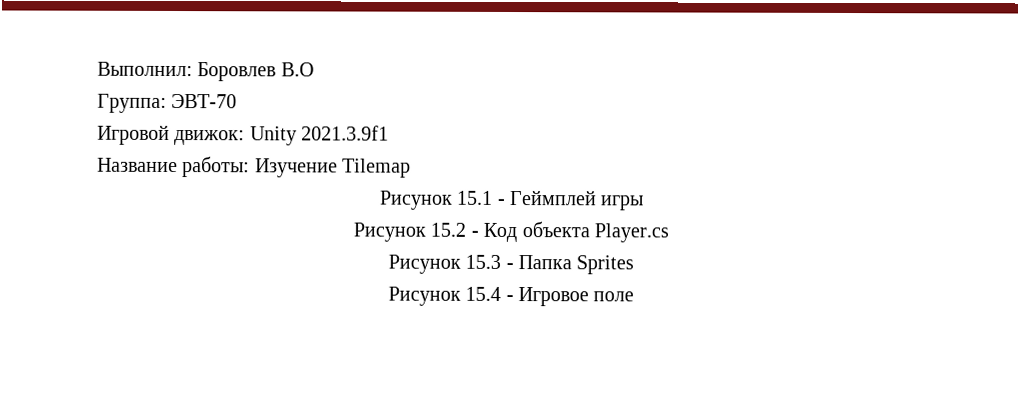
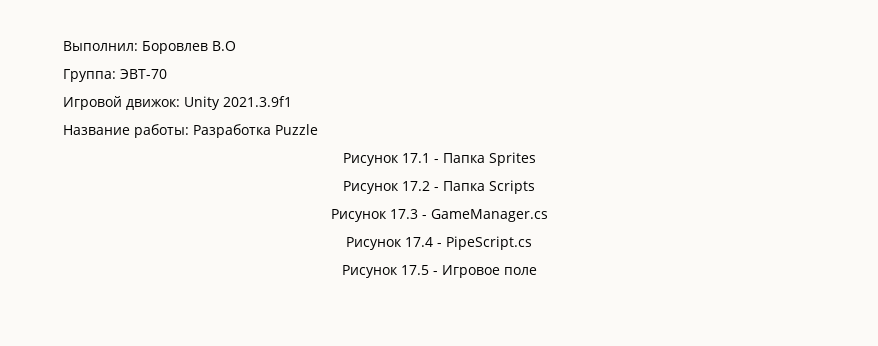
- Название работы: Изучение Tilemap
- Рисунок 15.1 - Геймплей игры
- Рисунок 15.2 - Код объекта Player.cs
- Рисунок 15.3 - Папка Sprites
- Рисунок 15.4 - Игровое поле
+ Название работы: Разработка Puzzle
+ Рисунок 17.1 - Папка Sprites
+ Рисунок 17.2 - Папка Scripts
+ Рисунок 17.3 - GameManager.cs
+ Рисунок 17.4 - PipeScript.cs
+ Рисунок 17.5 - Игровое поле

